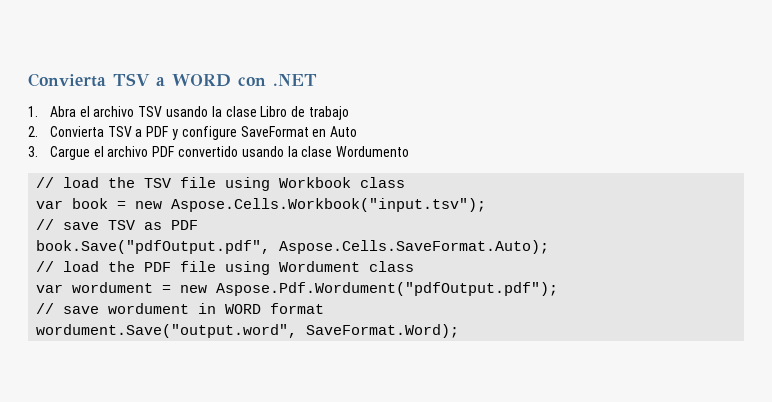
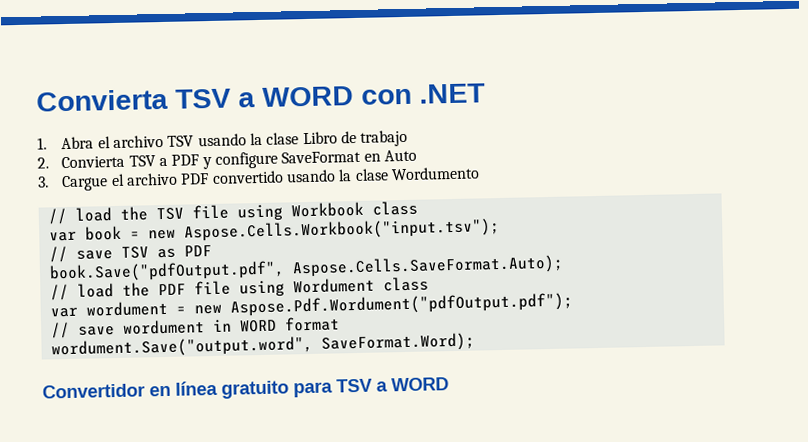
+ Convertidor en línea gratuito para TSV a WORD

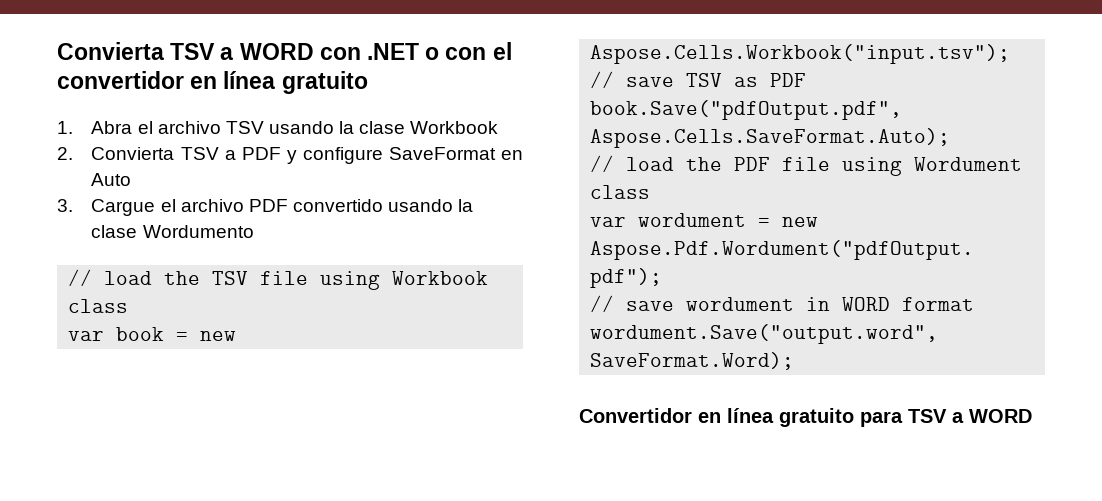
- Convierta TSV a WORD con .NET
+ Convierta TSV a WORD con .NET o con el convertidor en línea gratuito
- 1. Abra el archivo TSV usando la clase Libro de trabajo
+ 1. Abra el archivo TSV usando la clase Workbook

